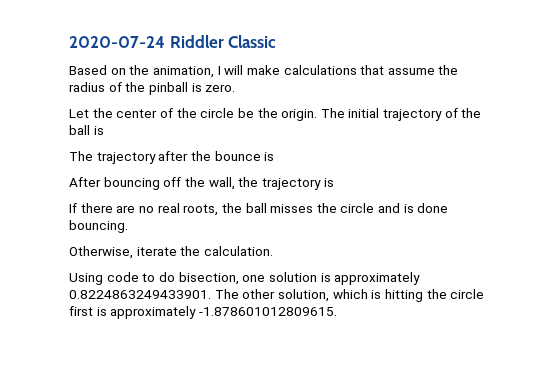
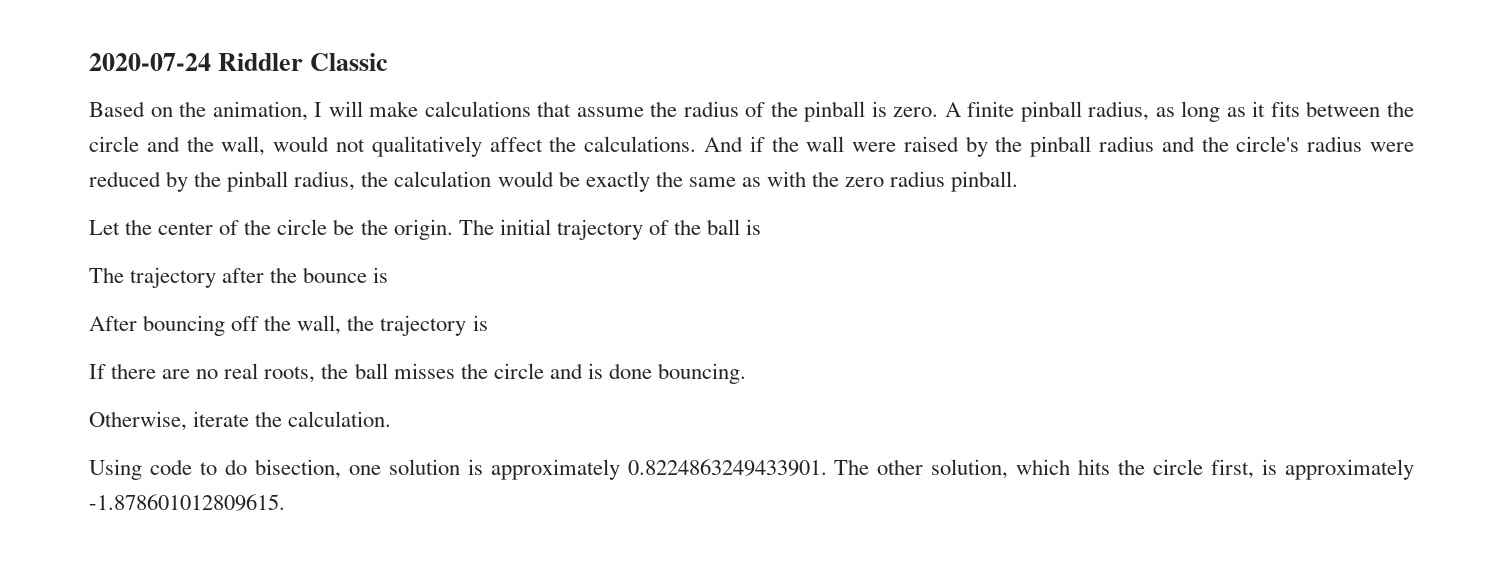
+ A finite pinball radius, as long as it fits between the circle and the wall, would not qualitatively affect the calculations. And if the wall were raised by the pinball radius and the circle's radius were reduced by the pinball radius, the calculation would be exactly the same as with the zero radius pinball.
- Using code to do bisection, one solution is approximately 0.8224863249433901. The other solution, which is hitting the circle first is approximately -1.878601012809615.
+ Using code to do bisection, one solution is approximately 0.8224863249433901. The other solution, which hits the circle first, is approximately -1.878601012809615.

